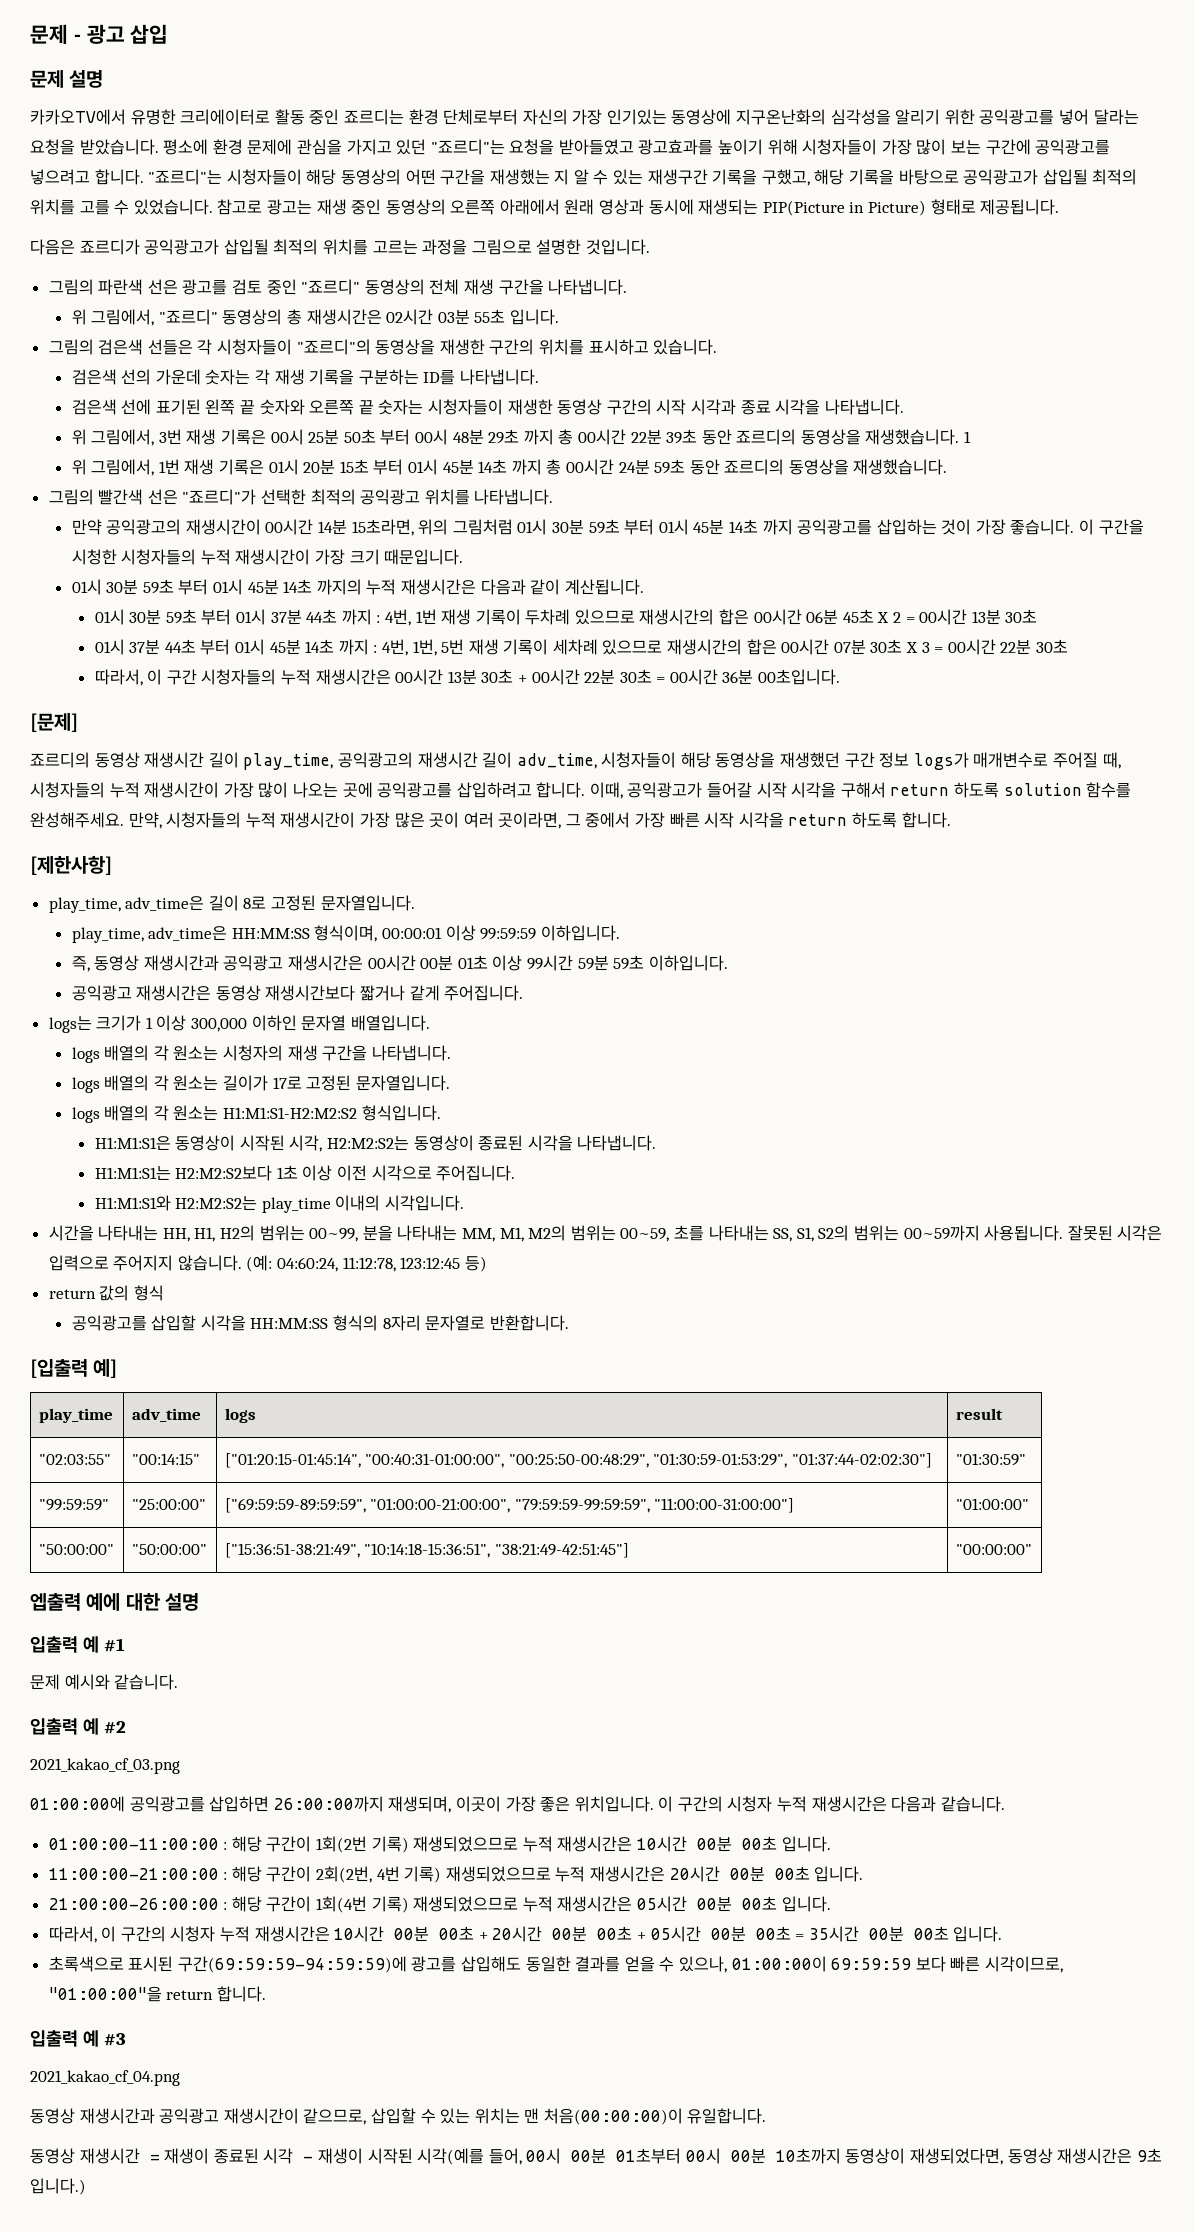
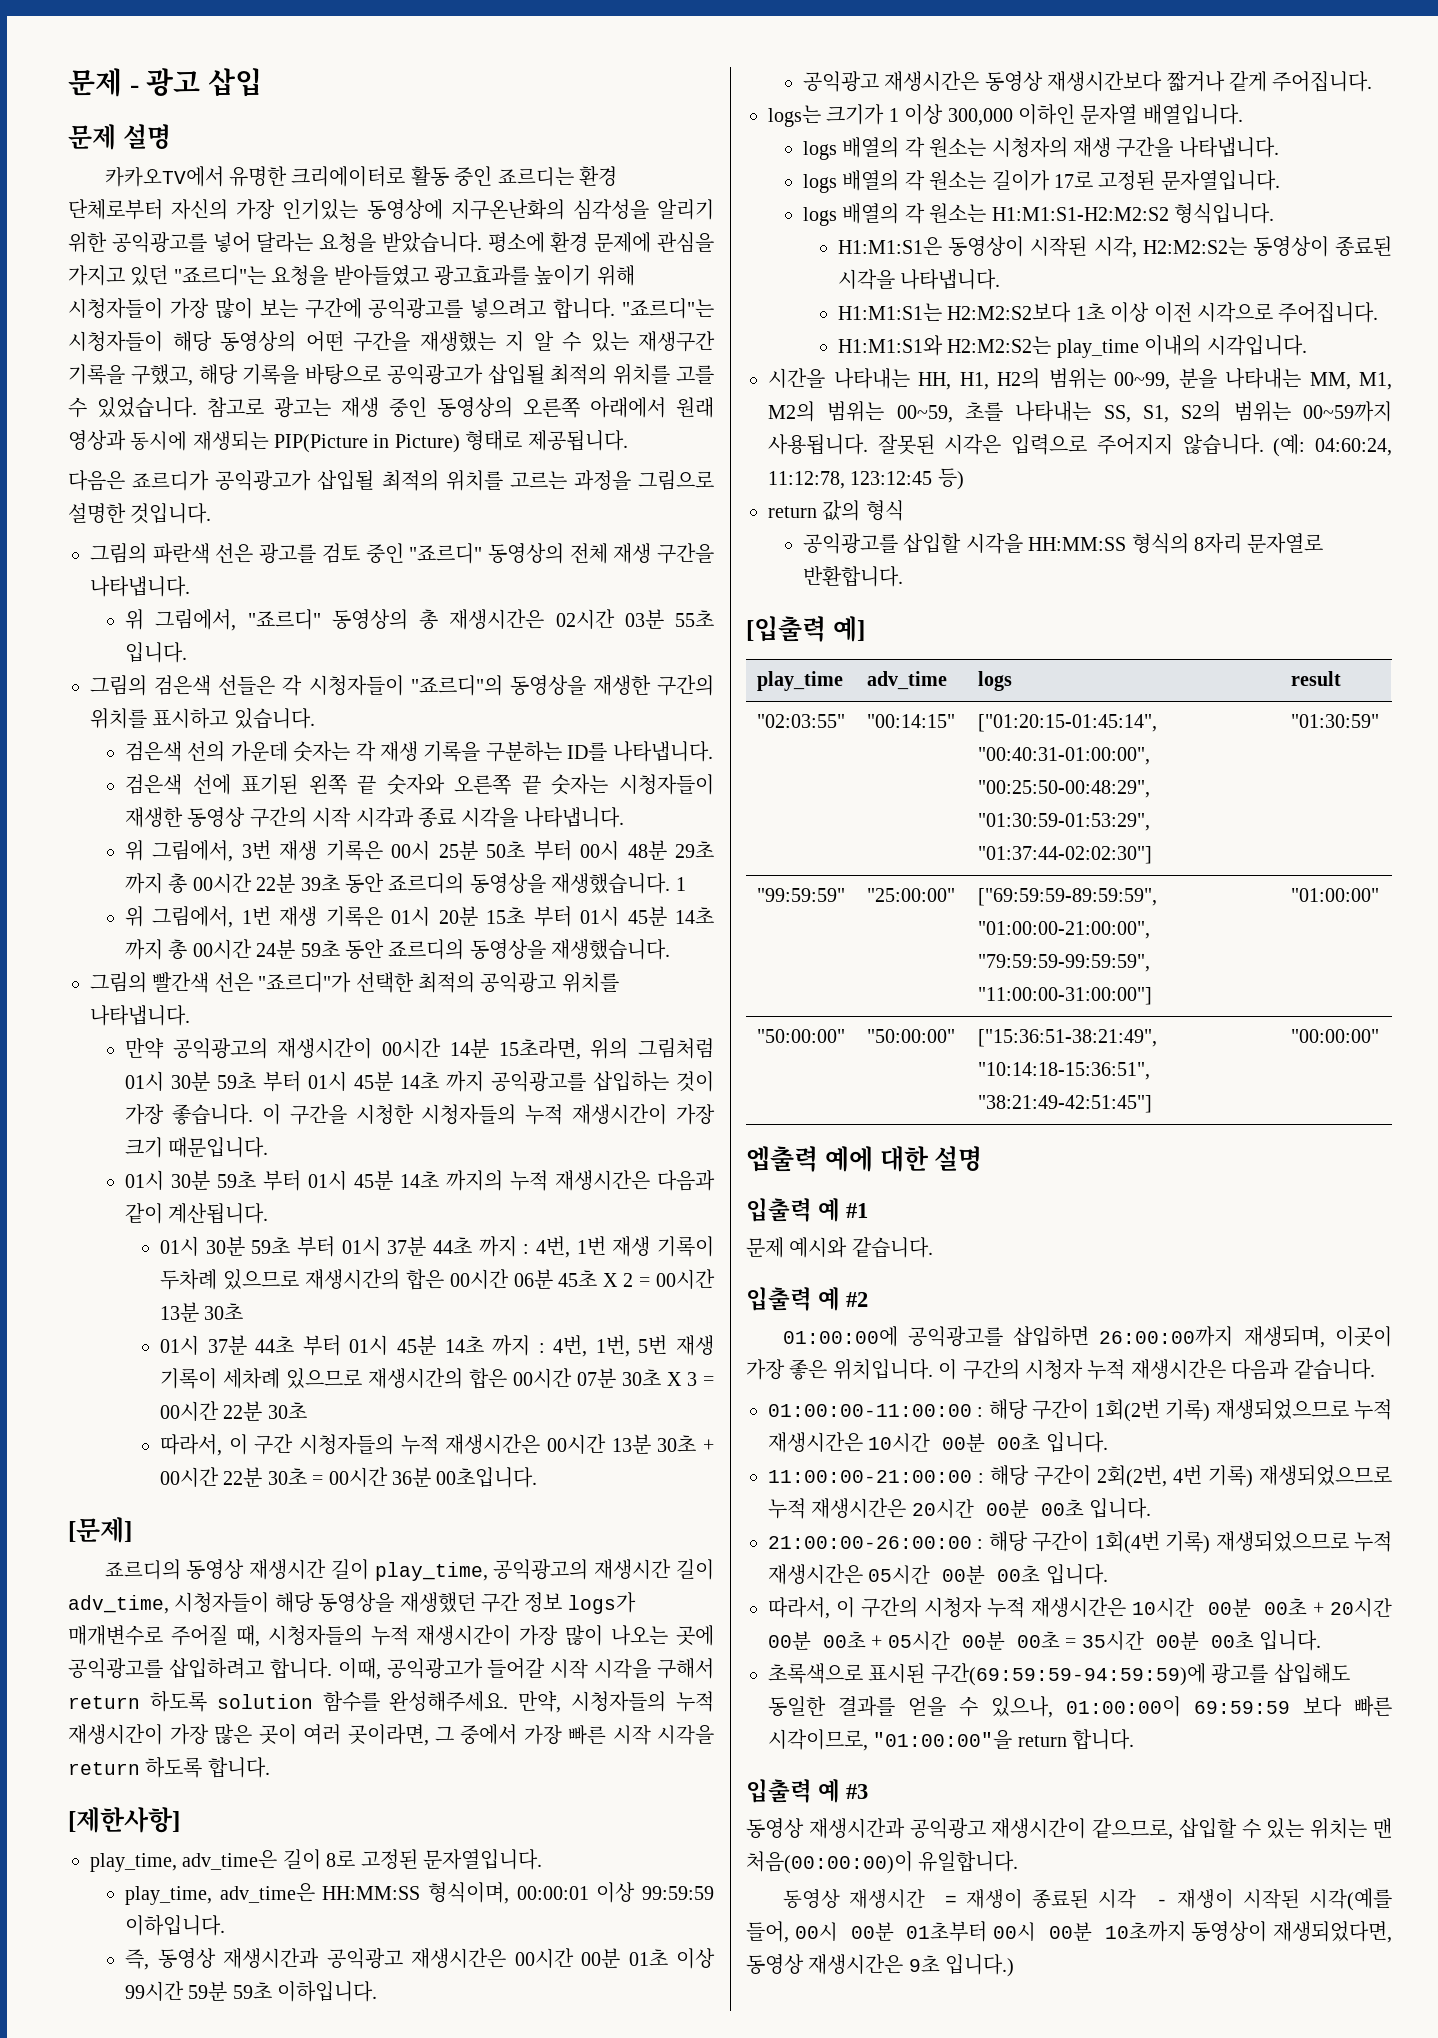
- 2021_kakao_cf_03.png
- 2021_kakao_cf_04.png

